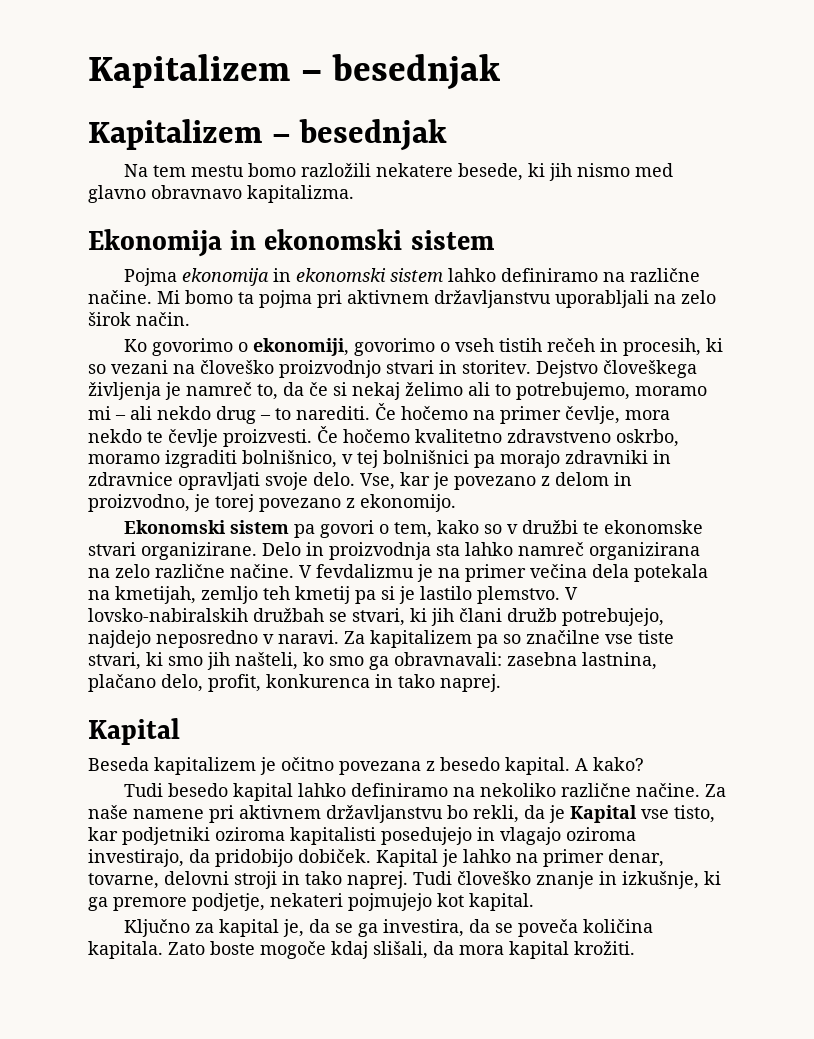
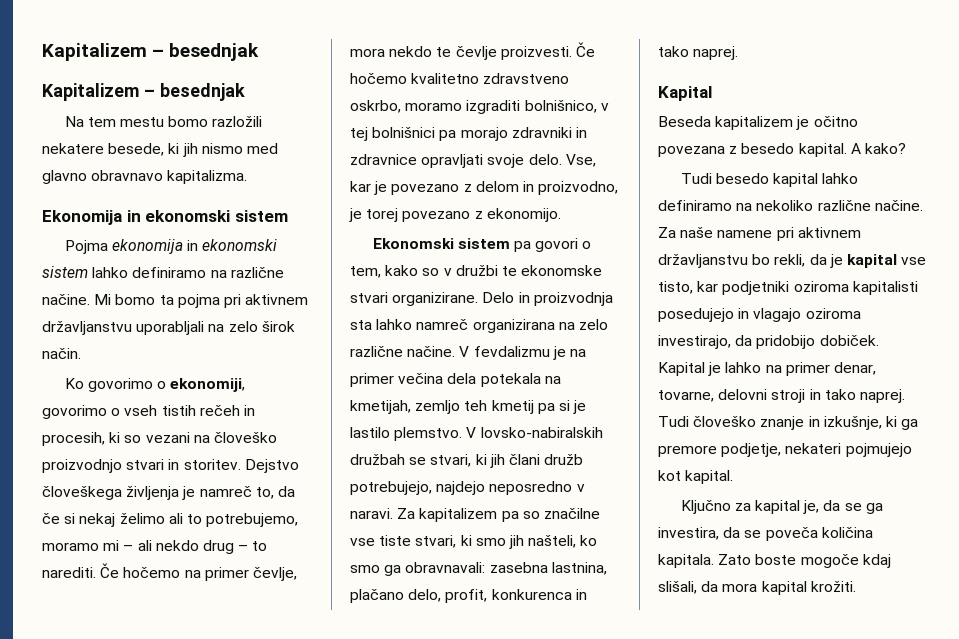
- Za naše namene pri aktivnem državljanstvu bo rekli, da je Kapital vse tisto, kar podjetniki oziroma kapitalisti posedujejo in vlagajo oziroma investirajo, da pridobijo dobiček.
+ Za naše namene pri aktivnem državljanstvu bo rekli, da je kapital vse tisto, kar podjetniki oziroma kapitalisti posedujejo in vlagajo oziroma investirajo, da pridobijo dobiček.

